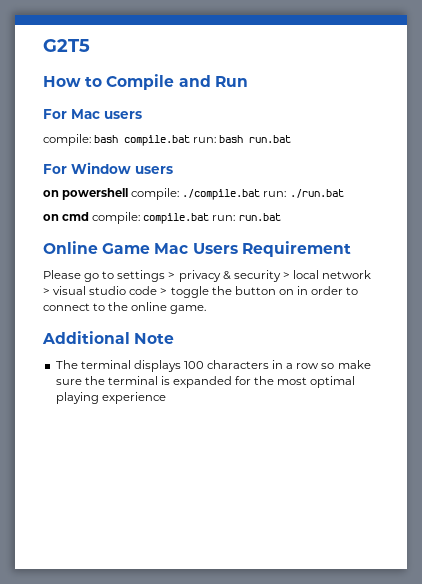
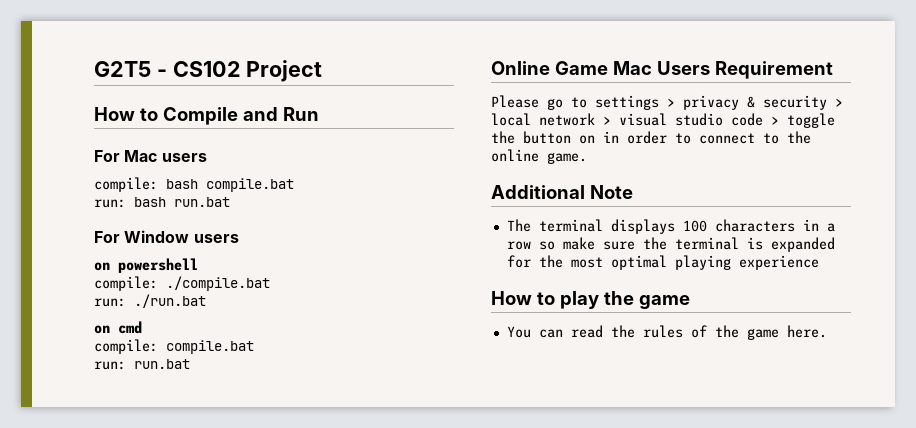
- G2T5
+ G2T5 - CS102 Project
- compile: bash compile.bat run: bash run.bat
+ compile: bash compile.bat
+ run: bash run.bat
- on powershell compile: ./compile.bat run: ./run.bat
+ on powershell
+ compile: ./compile.bat
+ run: ./run.bat
- on cmd compile: compile.bat run: run.bat
+ on cmd
+ compile: compile.bat
+ run: run.bat
+ How to play the game
+ You can read the rules of the game here.

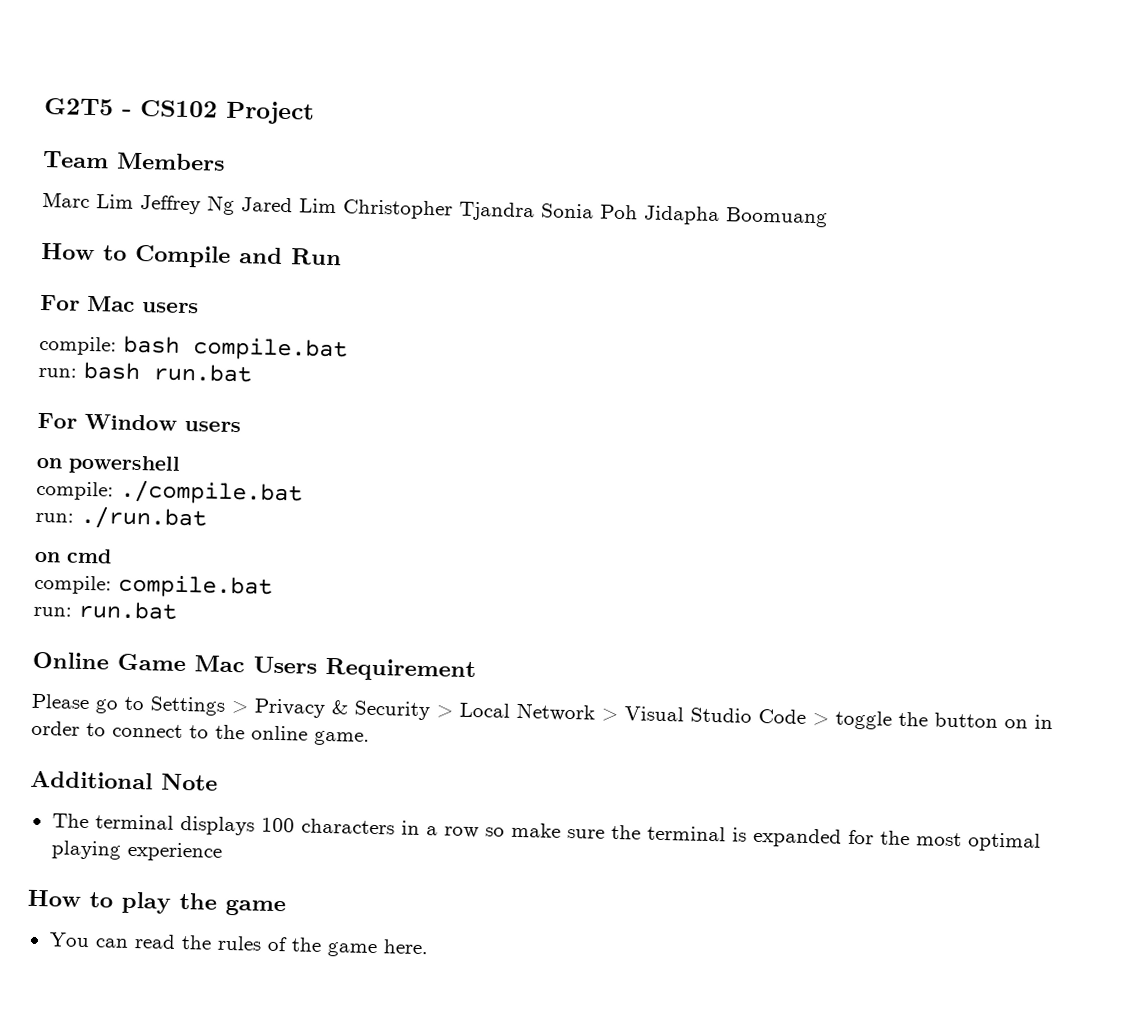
+ Team Members
+ Marc Lim Jeffrey Ng Jared Lim Christopher Tjandra Sonia Poh Jidapha Boomuang
- Please go to settings > privacy & security > local network > visual studio code > toggle the button on in order to connect to the online game.
+ Please go to Settings > Privacy & Security > Local Network > Visual Studio Code > toggle the button on in order to connect to the online game.

